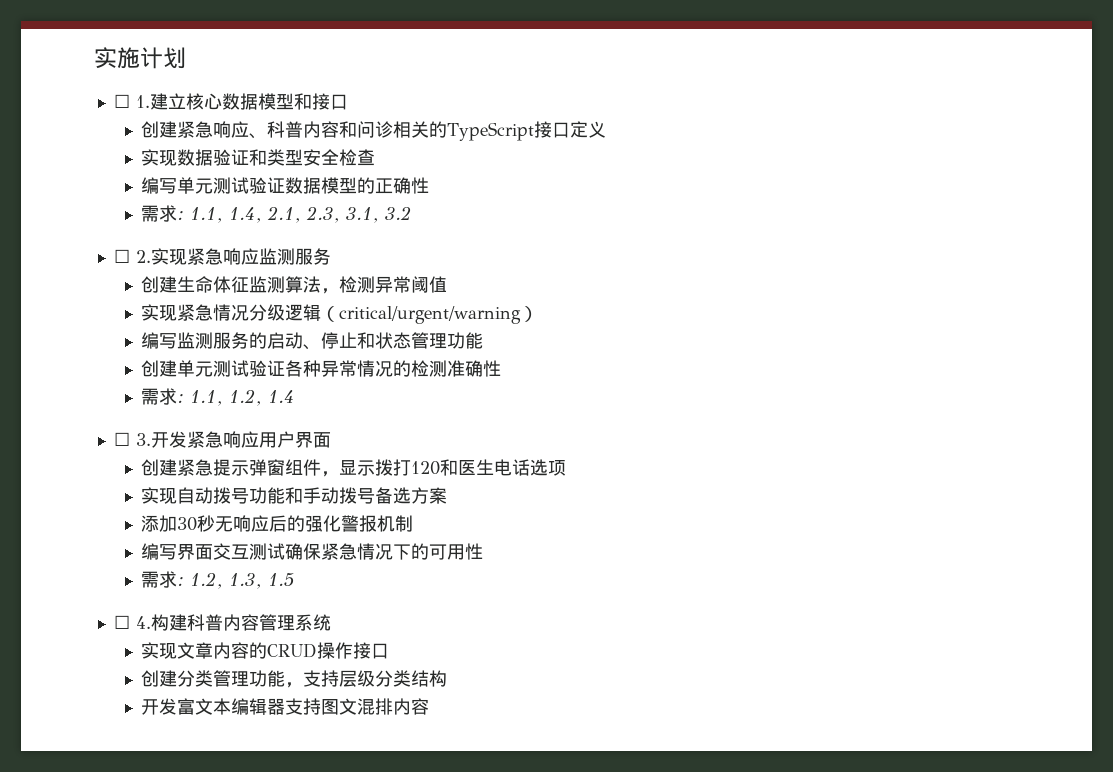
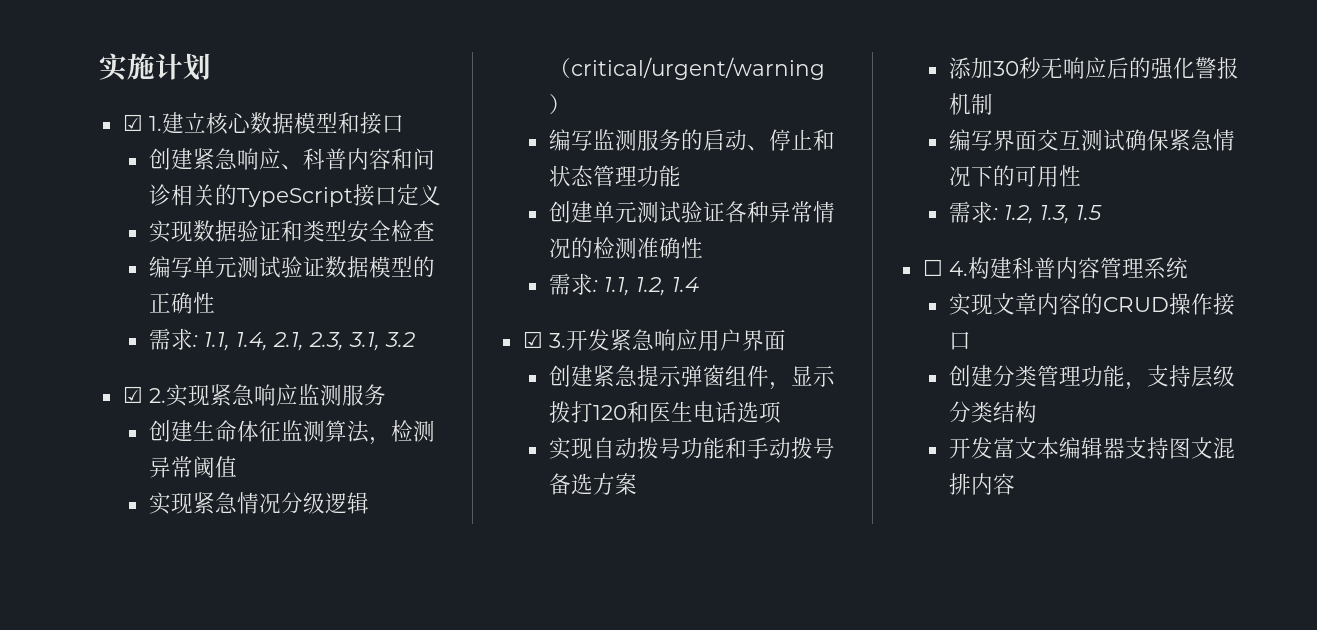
- ☐ 1.建立核心数据模型和接口
+ ☑ 1.建立核心数据模型和接口
- ☐ 2.实现紧急响应监测服务
+ ☑ 2.实现紧急响应监测服务
- ☐ 3.开发紧急响应用户界面
+ ☑ 3.开发紧急响应用户界面

